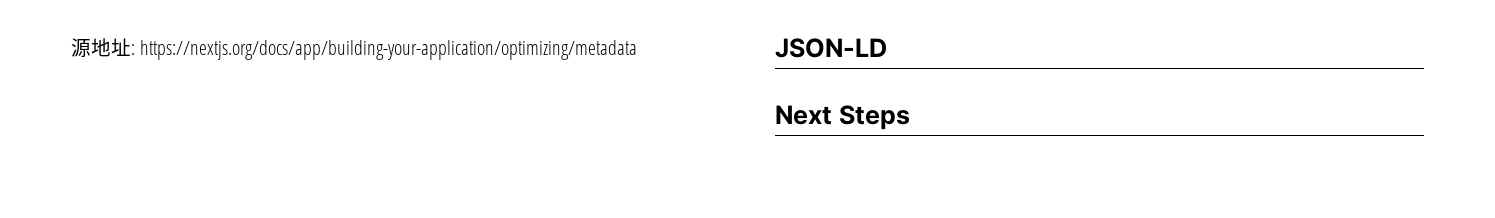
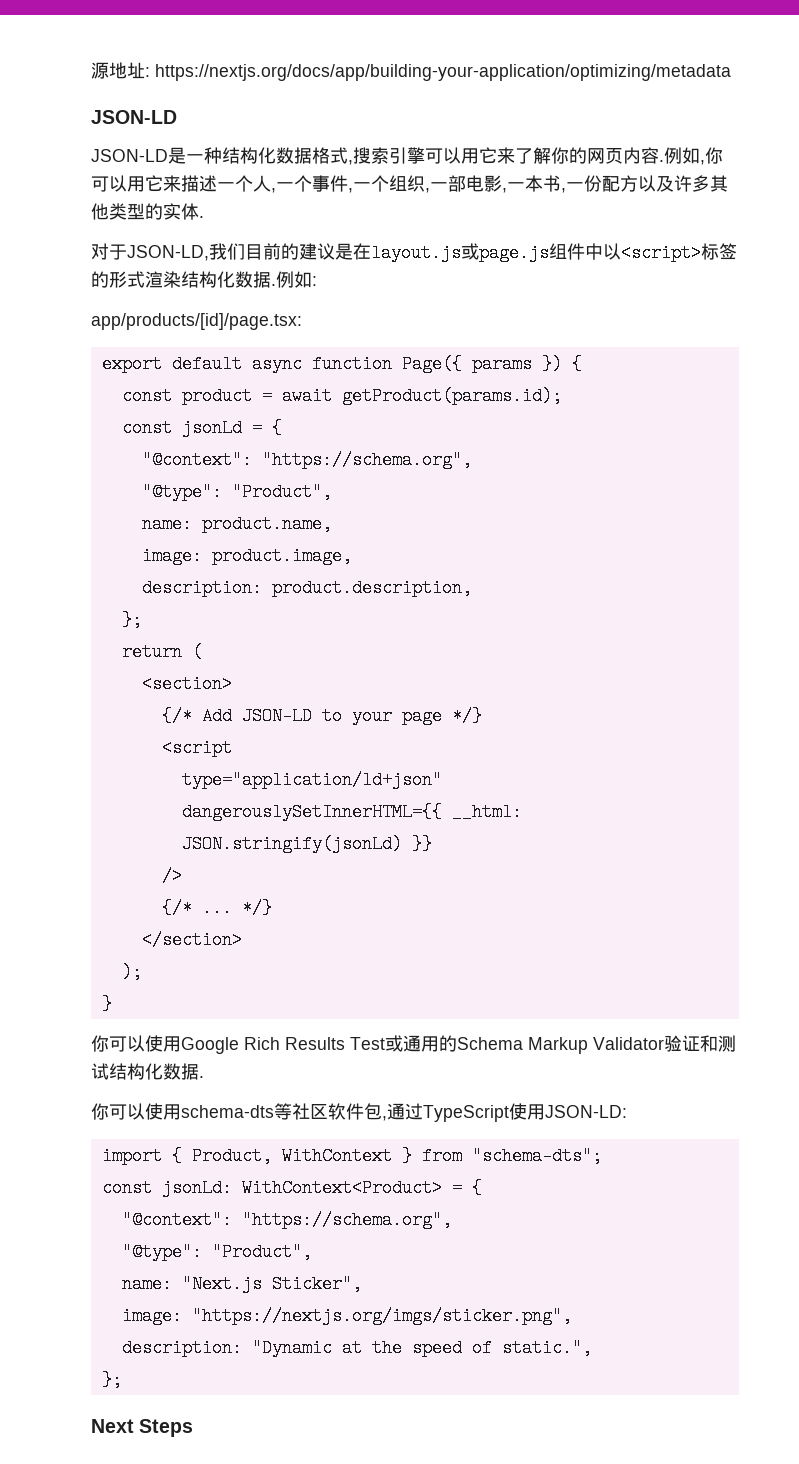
+ JSON-LD是一种结构化数据格式,搜索引擎可以用它来了解你的网页内容.例如,你可以用它来描述一个人,一个事件,一个组织,一部电影,一本书,一份配方以及许多其他类型的实体.
+ 对于JSON-LD,我们目前的建议是在layout.js或page.js组件中以<script>标签的形式渲染结构化数据.例如:
+ app/products/[id]/page.tsx:
+ export default async function Page({ params }) {
+ const product = await getProduct(params.id);
+ const jsonLd = {
+ "@context": "https://schema.org",
+ "@type": "Product",
+ name: product.name,
+ image: product.image,
+ description: product.description,
+ };
+ return (
+ <section>
+ {/* Add JSON-LD to your page */}
+ <script
+ type="application/ld+json"
+ dangerouslySetInnerHTML={{ __html: JSON.stringify(jsonLd) }}
+ />
+ {/* ... */}
+ </section>
+ );
+ }
+ 你可以使用Google Rich Results Test或通用的Schema Markup Validator验证和测试结构化数据.
+ 你可以使用schema-dts等社区软件包,通过TypeScript使用JSON-LD:
+ import { Product, WithContext } from "schema-dts";
+ const jsonLd: WithContext<Product> = {
+ "@context": "https://schema.org",
+ "@type": "Product",
+ name: "Next.js Sticker",
+ image: "https://nextjs.org/imgs/sticker.png",
+ description: "Dynamic at the speed of static.",
+ };

